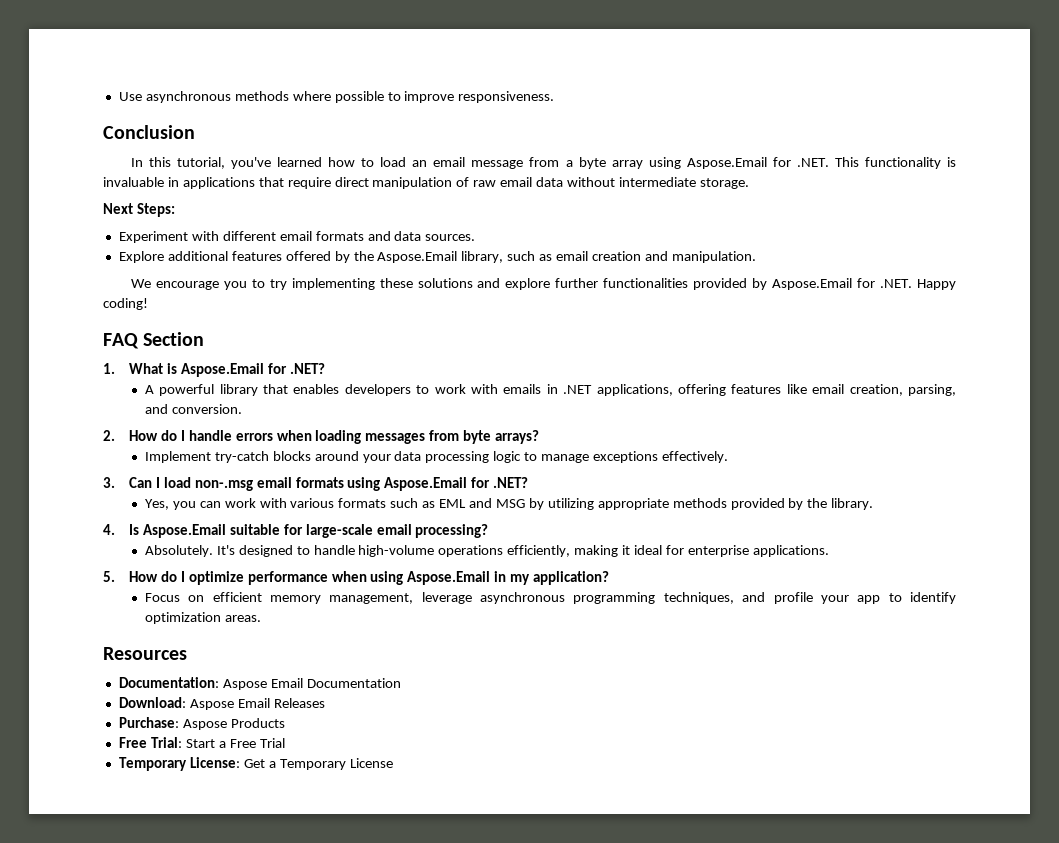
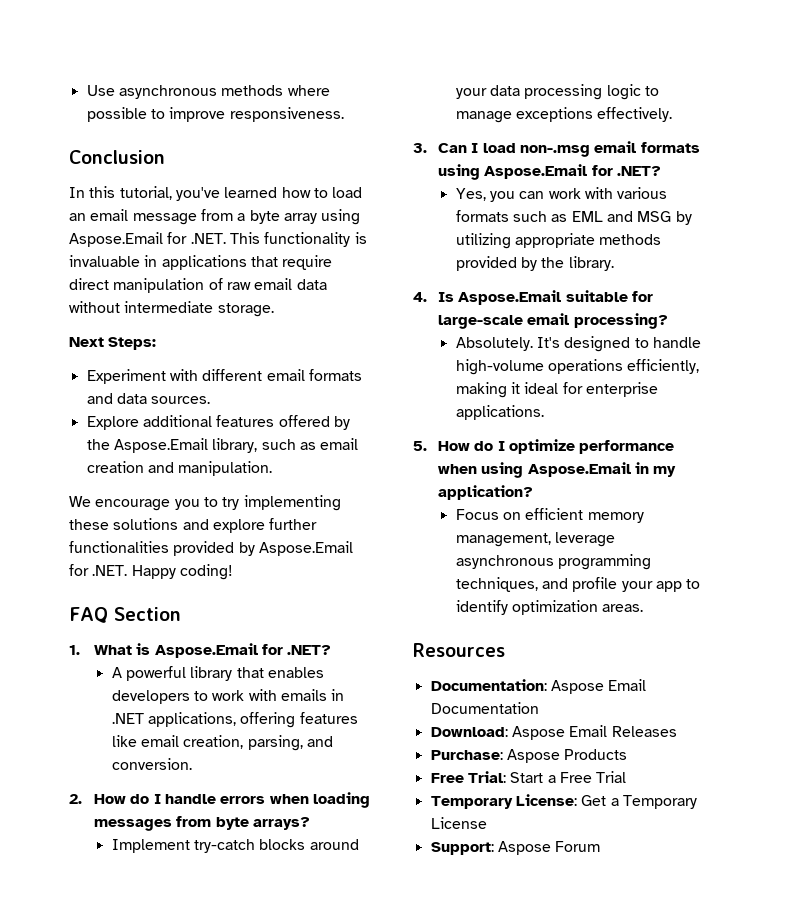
+ Support: Aspose Forum

